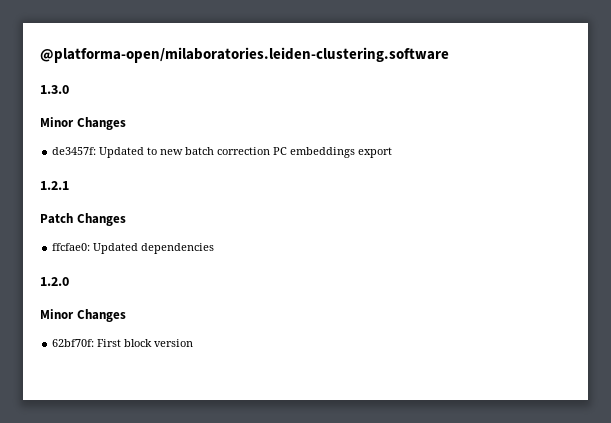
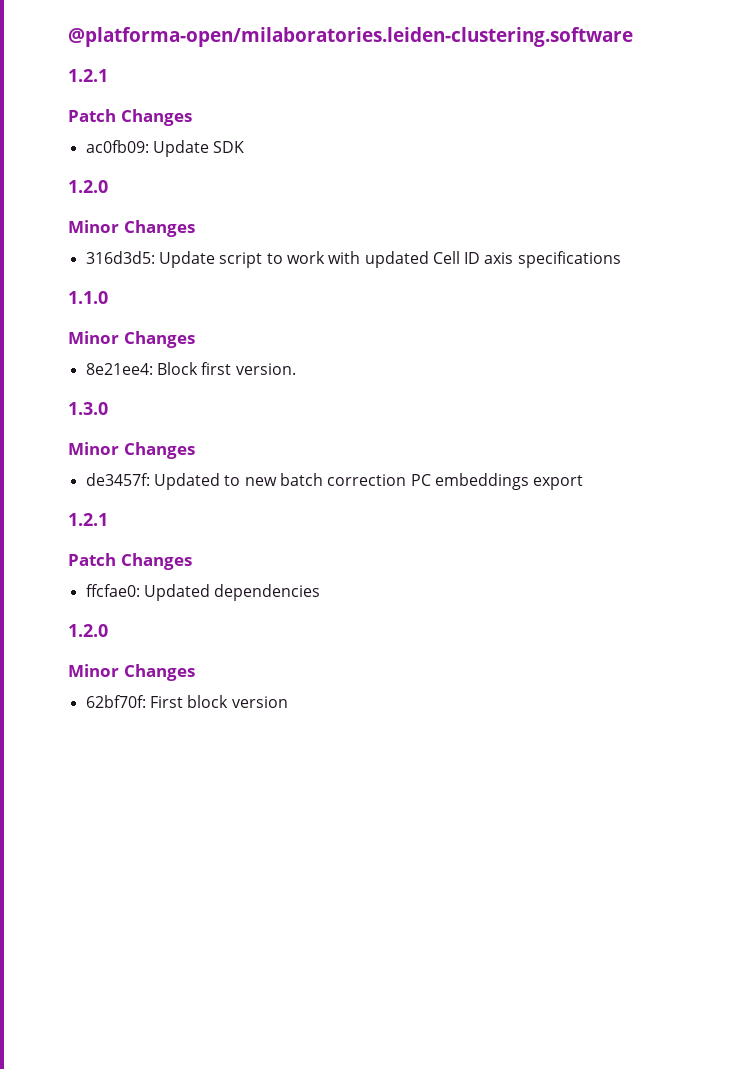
  @platforma-open/milaboratories.leiden-clustering.software
+ 1.2.1
+ Patch Changes
+ ac0fb09: Update SDK
+ 1.2.0
+ Minor Changes
+ 316d3d5: Update script to work with updated Cell ID axis specifications
+ 1.1.0
+ Minor Changes
+ 8e21ee4: Block first version.

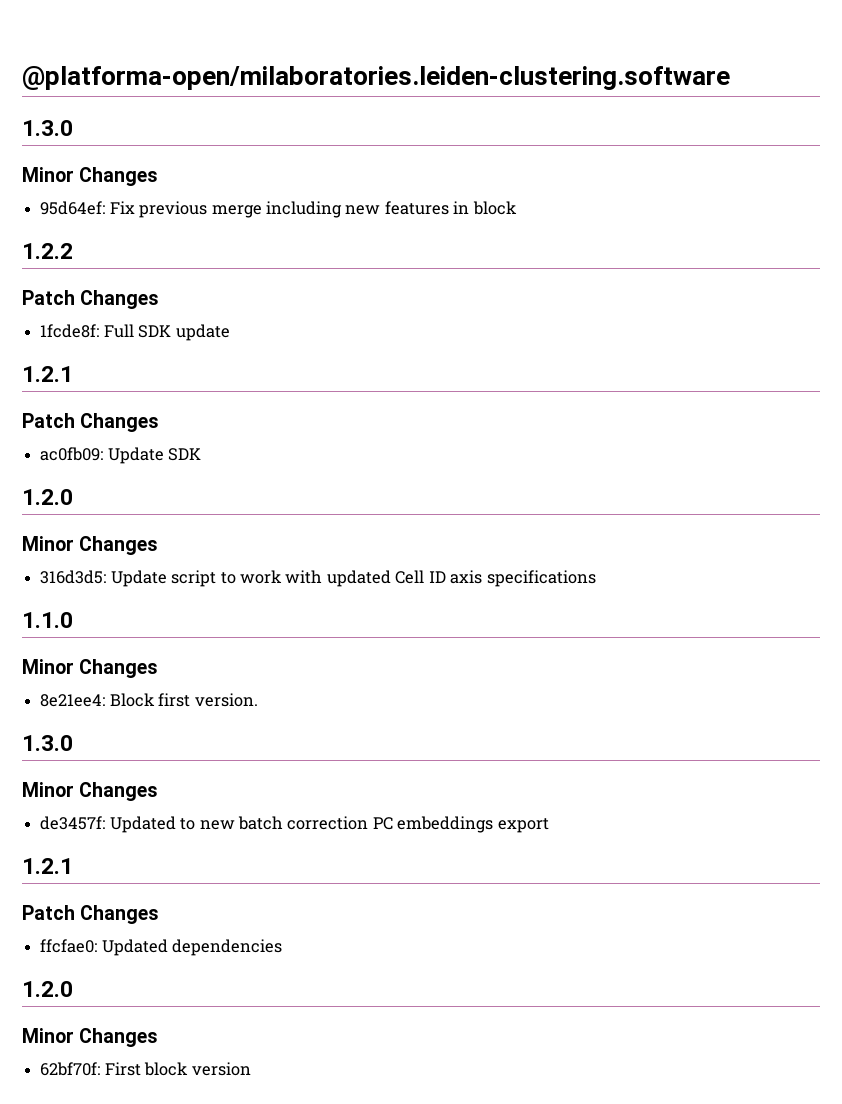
  @platforma-open/milaboratories.leiden-clustering.software
+ 1.3.0
+ Minor Changes
+ 95d64ef: Fix previous merge including new features in block
+ 1.2.2
+ Patch Changes
+ 1fcde8f: Full SDK update

